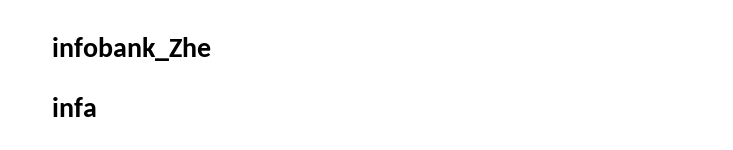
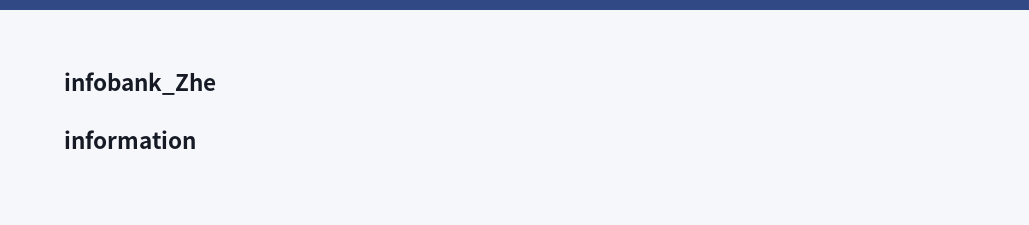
- infa
+ information

